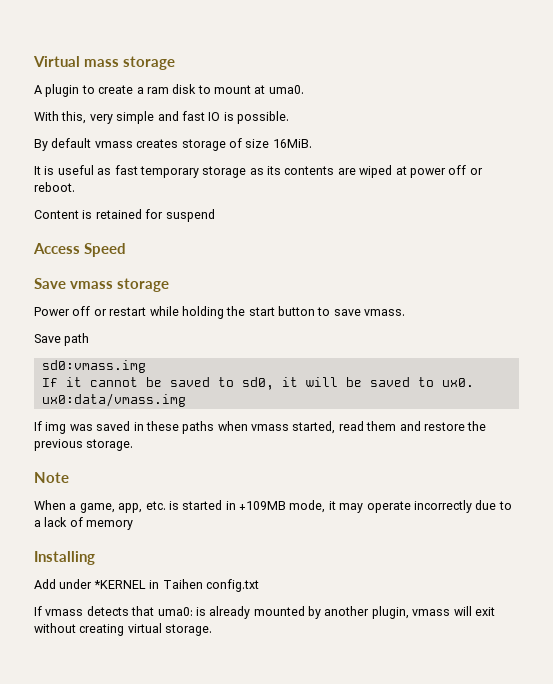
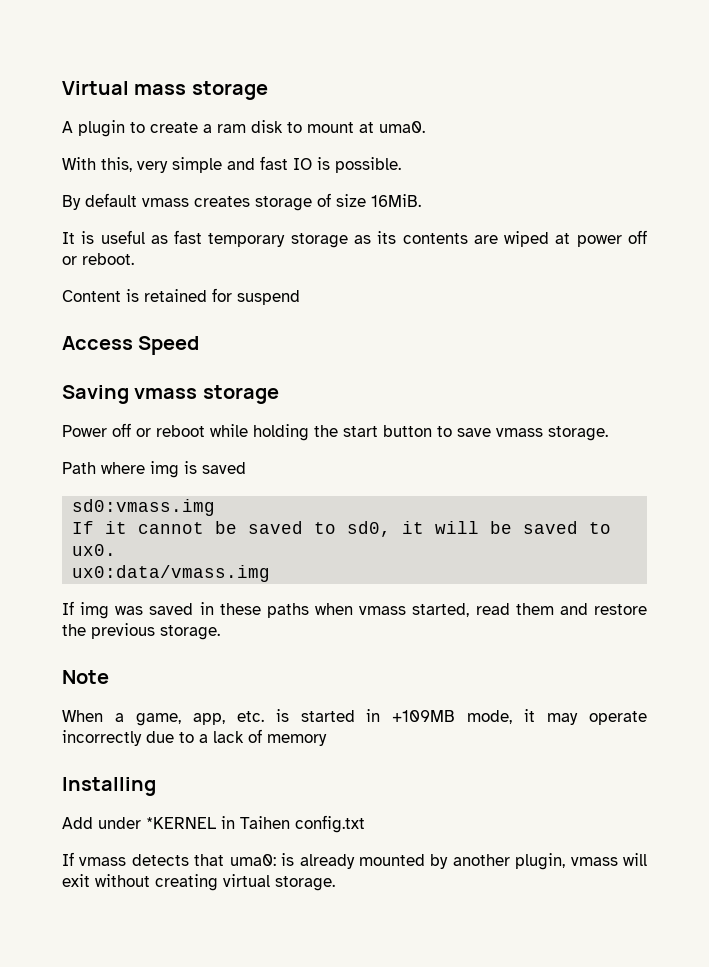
- Save vmass storage
+ Saving vmass storage
- Power off or restart while holding the start button to save vmass.
- Save path
+ Power off or reboot while holding the start button to save vmass storage.
+ Path where img is saved

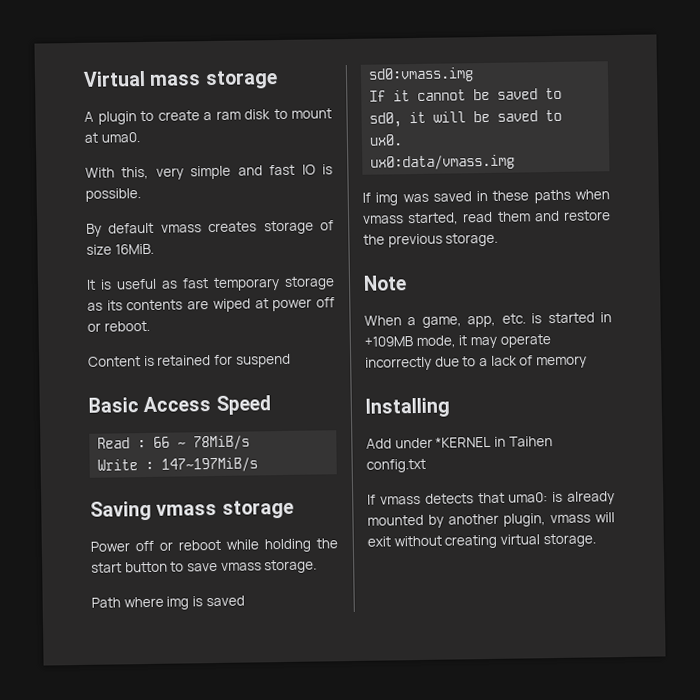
- Access Speed
+ Basic Access Speed
+ Read : 66 ~ 78MiB/s
+ Write : 147~197MiB/s

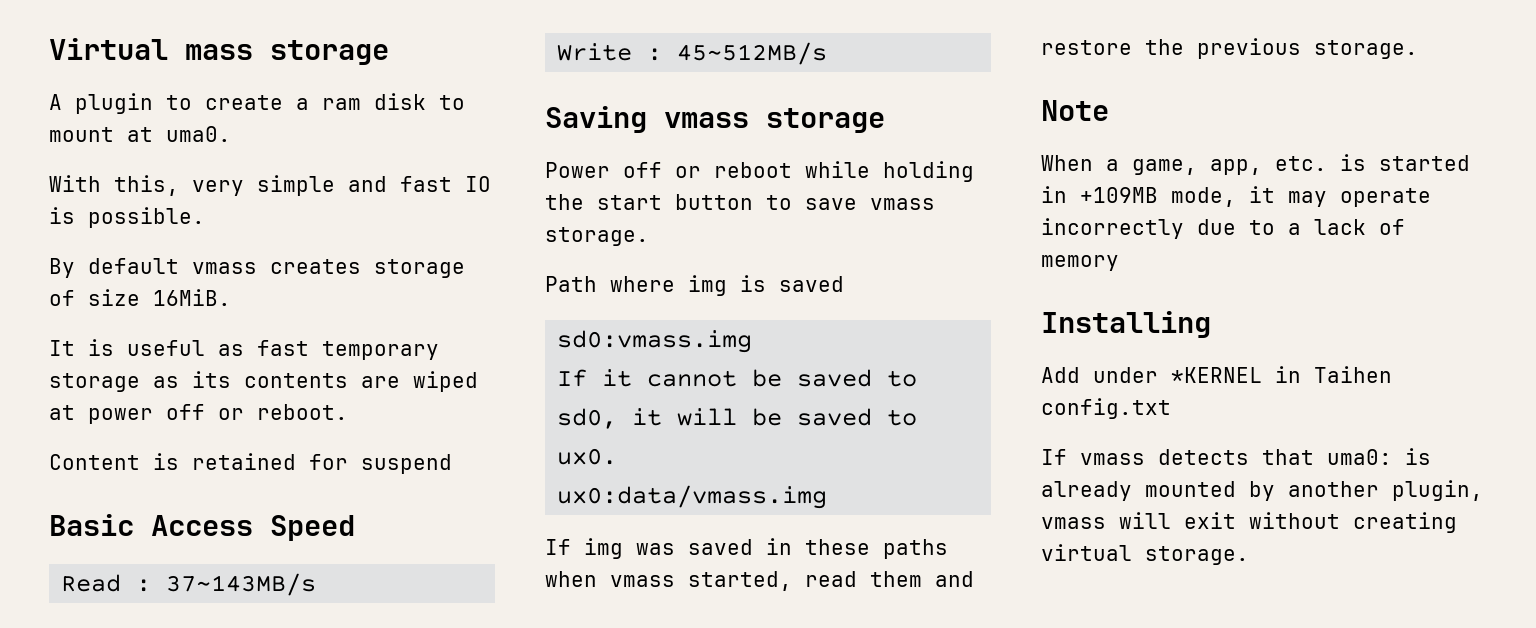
- Read : 66 ~ 78MiB/s
+ Read : 37~143MB/s
- Write : 147~197MiB/s
+ Write : 45~512MB/s

